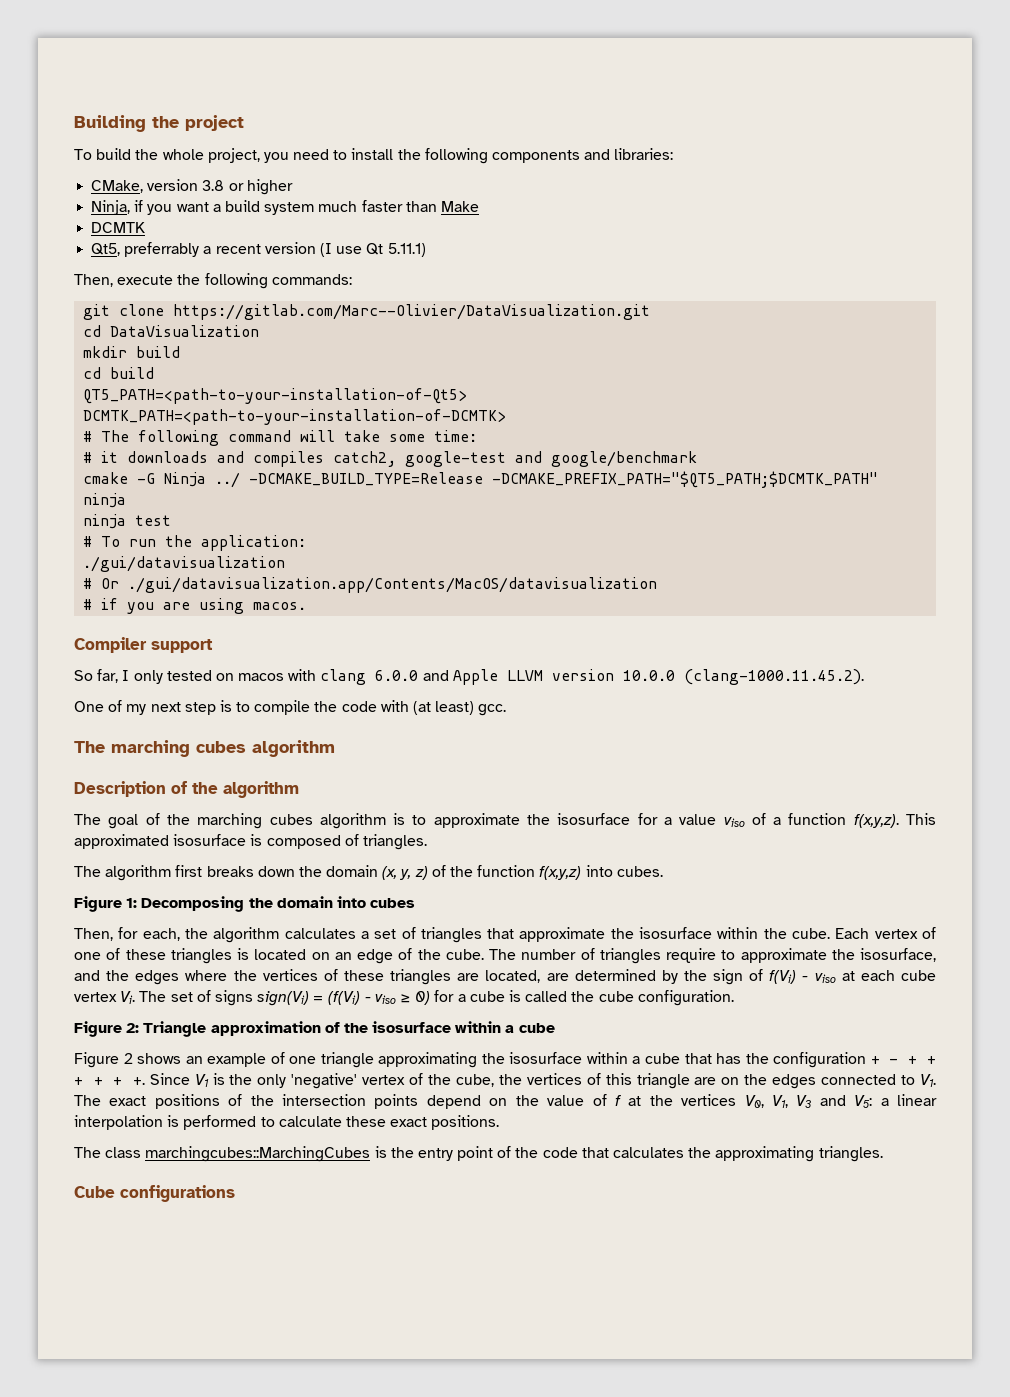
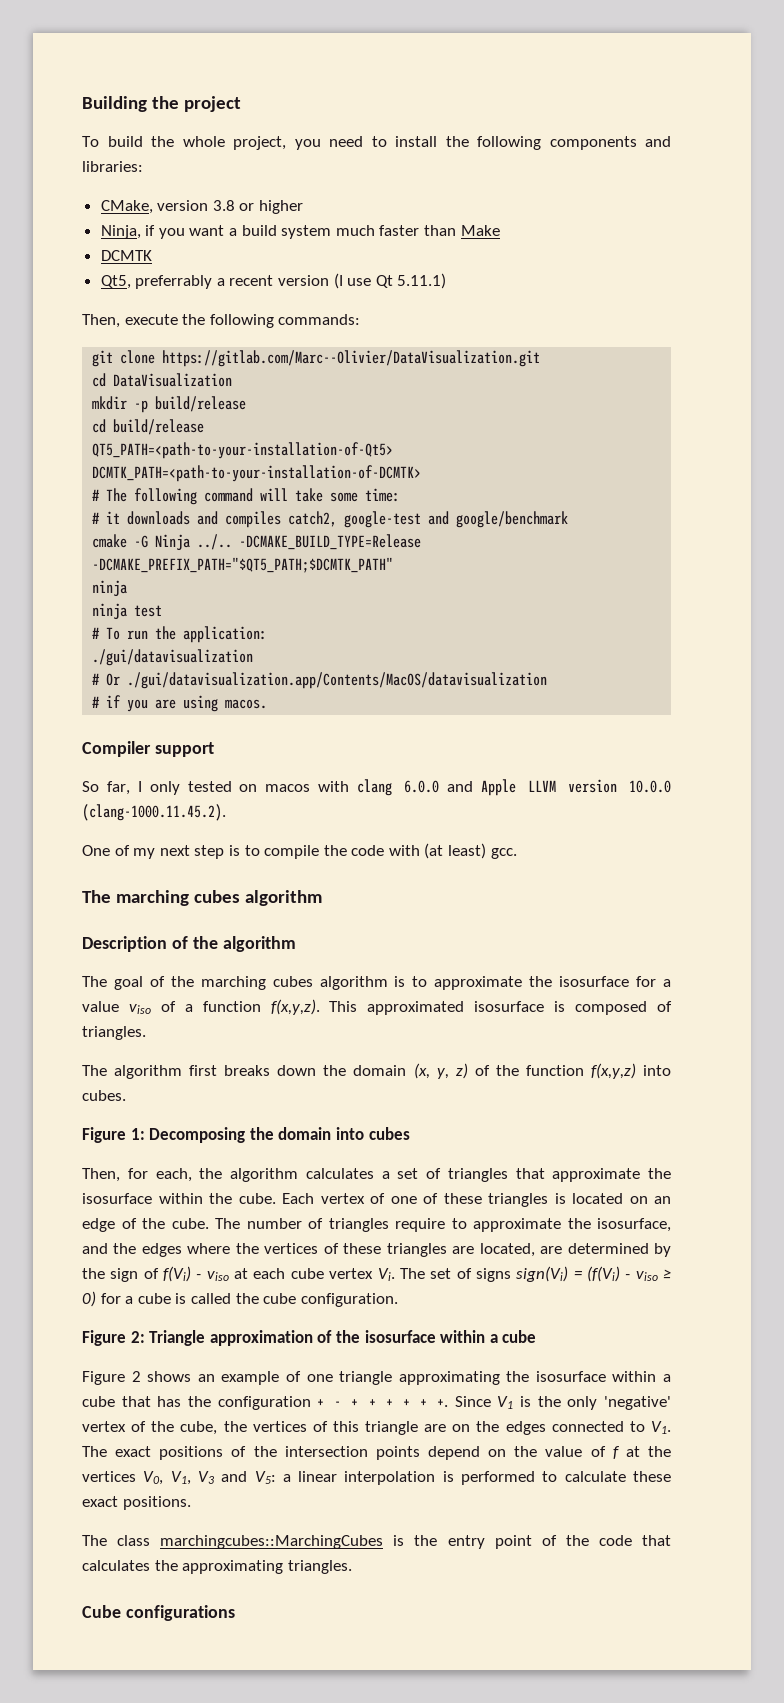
- mkdir build
- cd build
+ mkdir -p build/release
+ cd build/release
- cmake -G Ninja ../ -DCMAKE_BUILD_TYPE=Release -DCMAKE_PREFIX_PATH="$QT5_PATH;$DCMTK_PATH"
+ cmake -G Ninja ../.. -DCMAKE_BUILD_TYPE=Release -DCMAKE_PREFIX_PATH="$QT5_PATH;$DCMTK_PATH"

